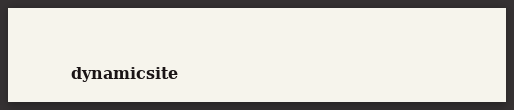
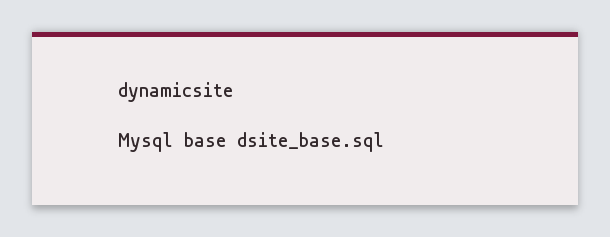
+ Mysql base dsite_base.sql

